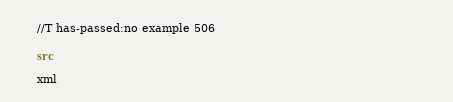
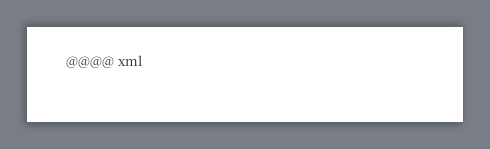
- //T has-passed:no example 506
- src
- xml
+ @@@@ xml

